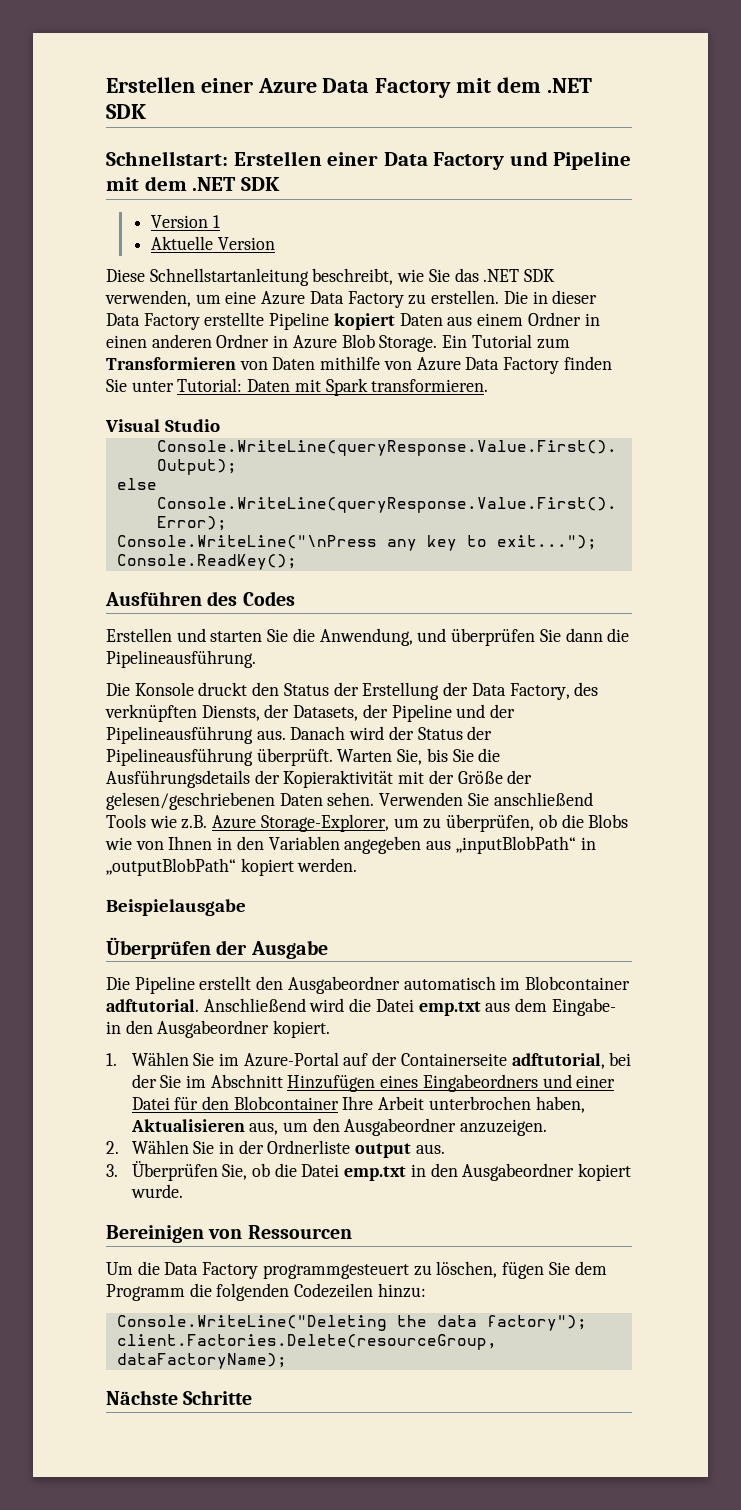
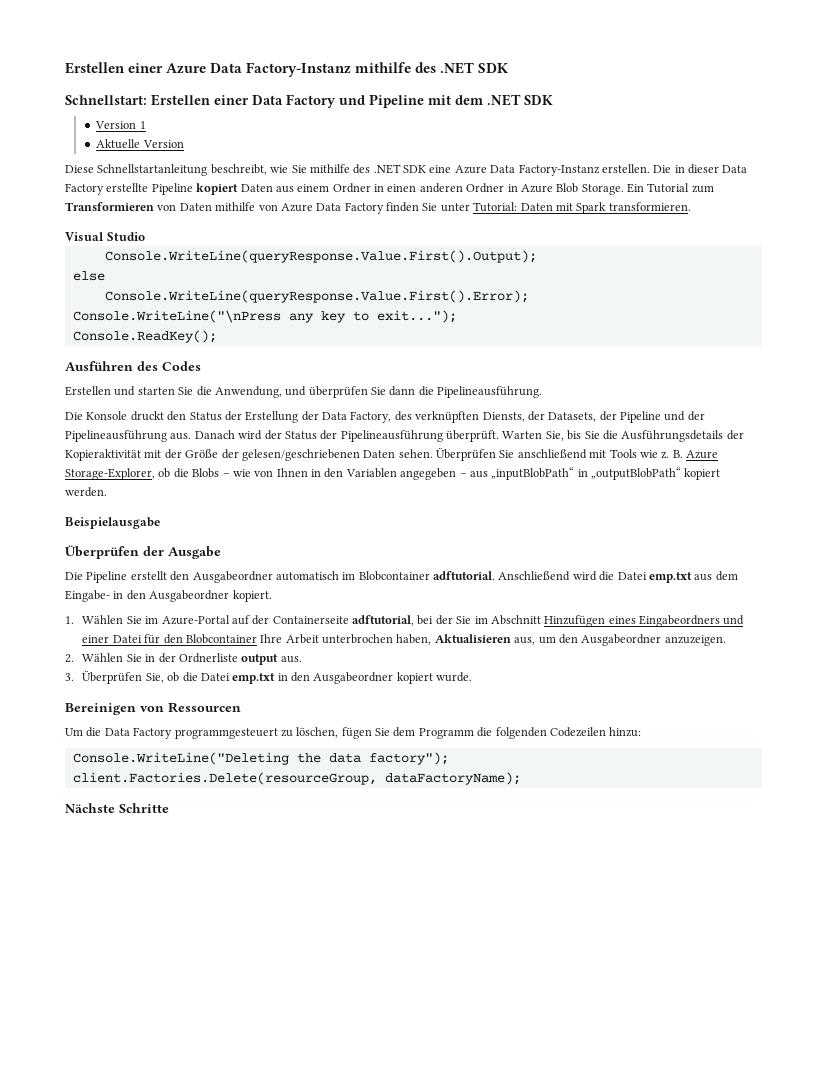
- Erstellen einer Azure Data Factory mit dem .NET SDK
+ Erstellen einer Azure Data Factory-Instanz mithilfe des .NET SDK
- Diese Schnellstartanleitung beschreibt, wie Sie das .NET SDK verwenden, um eine Azure Data Factory zu erstellen.
+ Diese Schnellstartanleitung beschreibt, wie Sie mithilfe des .NET SDK eine Azure Data Factory-Instanz erstellen.
- Verwenden Sie anschließend Tools wie z.B. Azure Storage-Explorer, um zu überprüfen, ob die Blobs wie von Ihnen in den Variablen angegeben aus „inputBlobPath“ in „outputBlobPath“ kopiert werden.
+ Überprüfen Sie anschließend mit Tools wie z. B. Azure Storage-Explorer, ob die Blobs – wie von Ihnen in den Variablen angegeben – aus „inputBlobPath“ in „outputBlobPath“ kopiert werden.

